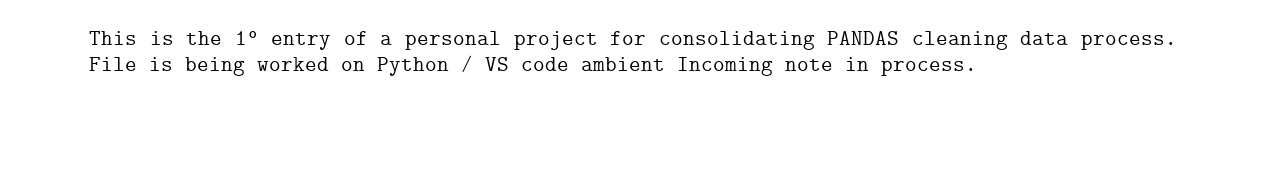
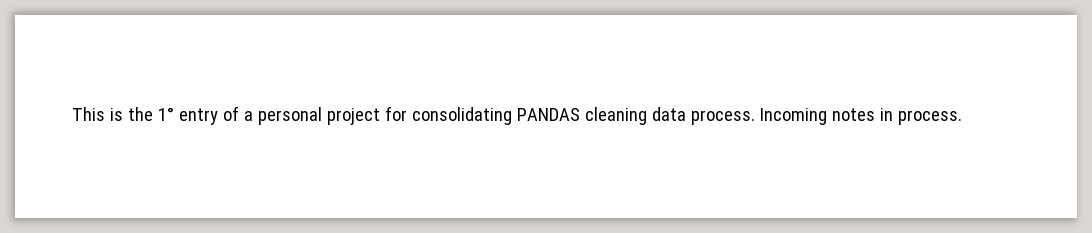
- File is being worked on Python / VS code ambient Incoming note in process.
+ Incoming notes in process.

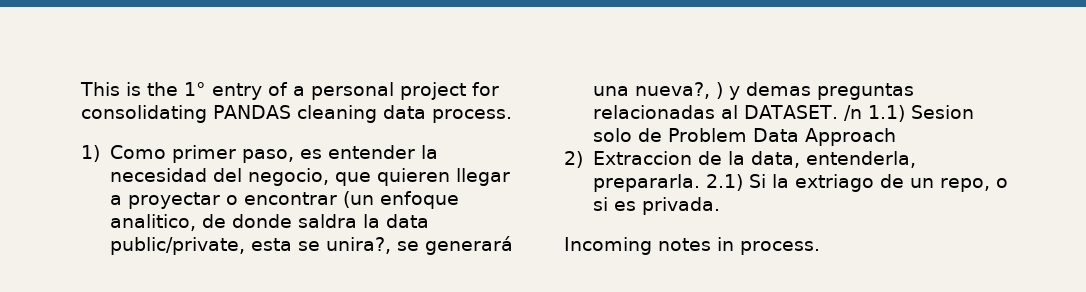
- This is the 1° entry of a personal project for consolidating PANDAS cleaning data process. Incoming notes in process.
+ This is the 1° entry of a personal project for consolidating PANDAS cleaning data process.
+ 1) Como primer paso, es entender la necesidad del negocio, que quieren llegar a proyectar o encontrar (un enfoque analitico, de donde saldra la data public/private, esta se unira?, se generará una nueva?, ) y demas preguntas relacionadas al DATASET. /n 1.1) Sesion solo de Problem Data Approach
+ 2) Extraccion de la data, entenderla, prepararla. 2.1) Si la extriago de un repo, o si es privada.
+ Incoming notes in process.

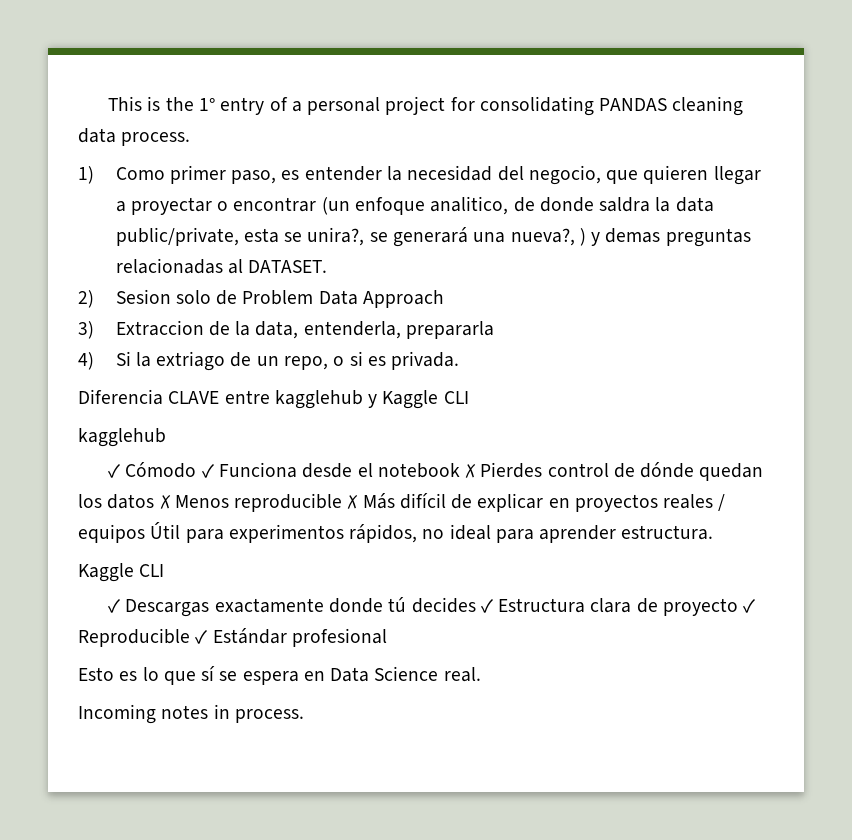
- 1) Como primer paso, es entender la necesidad del negocio, que quieren llegar a proyectar o encontrar (un enfoque analitico, de donde saldra la data public/private, esta se unira?, se generará una nueva?, ) y demas preguntas relacionadas al DATASET. /n 1.1) Sesion solo de Problem Data Approach
+ 1) Como primer paso, es entender la necesidad del negocio, que quieren llegar a proyectar o encontrar (un enfoque analitico, de donde saldra la data public/private, esta se unira?, se generará una nueva?, ) y demas preguntas relacionadas al DATASET.
+ 2) Sesion solo de Problem Data Approach
- 2) Extraccion de la data, entenderla, prepararla. 2.1) Si la extriago de un repo, o si es privada.
+ 3) Extraccion de la data, entenderla, prepararla
+ 4) Si la extriago de un repo, o si es privada.
+ Diferencia CLAVE entre kagglehub y Kaggle CLI
+ kagglehub
+ ✓ Cómodo ✓ Funciona desde el notebook ✗ Pierdes control de dónde quedan los datos ✗ Menos reproducible ✗ Más difícil de explicar en proyectos reales / equipos Útil para experimentos rápidos, no ideal para aprender estructura.
+ Kaggle CLI
+ ✓ Descargas exactamente donde tú decides ✓ Estructura clara de proyecto ✓ Reproducible ✓ Estándar profesional
+ Esto es lo que sí se espera en Data Science real.

